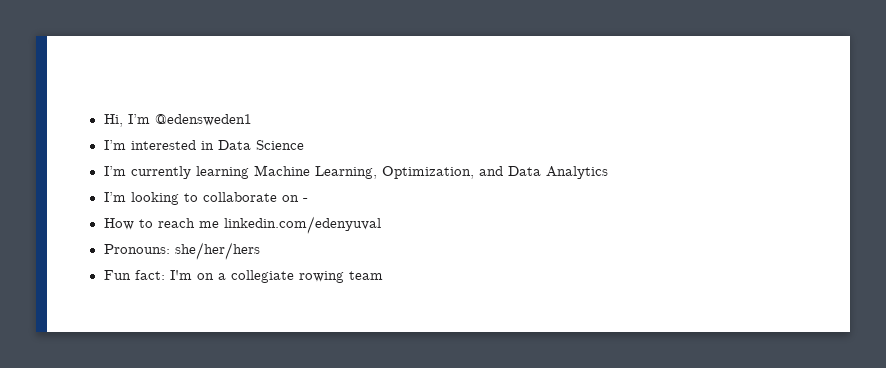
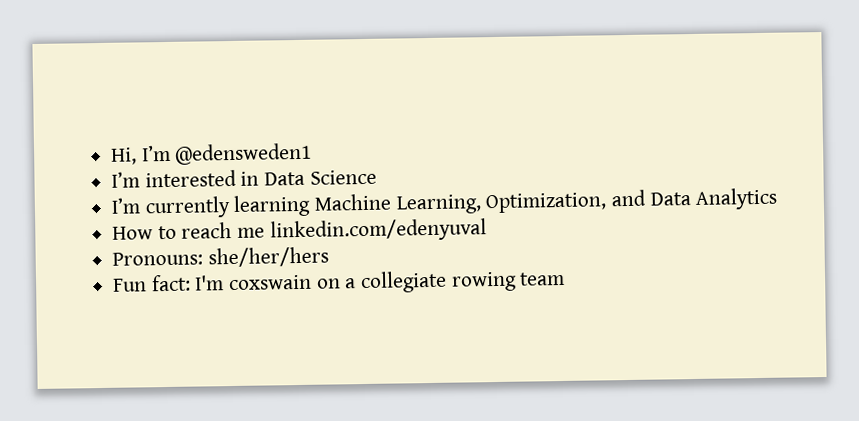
- I’m looking to collaborate on -
- Fun fact: I'm on a collegiate rowing team
+ Fun fact: I'm coxswain on a collegiate rowing team

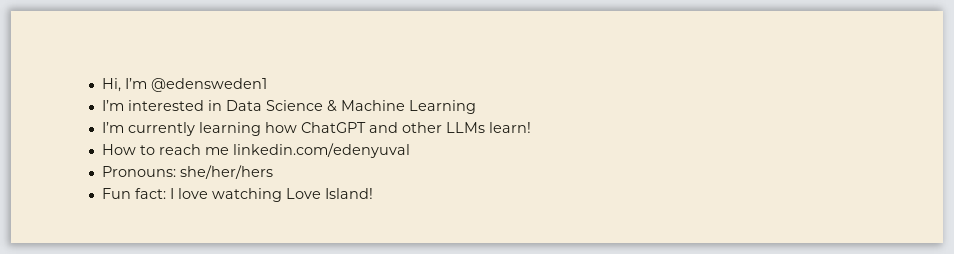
- I’m interested in Data Science
+ I’m interested in Data Science & Machine Learning
- I’m currently learning Machine Learning, Optimization, and Data Analytics
+ I’m currently learning how ChatGPT and other LLMs learn!
- Fun fact: I'm coxswain on a collegiate rowing team
+ Fun fact: I love watching Love Island!

